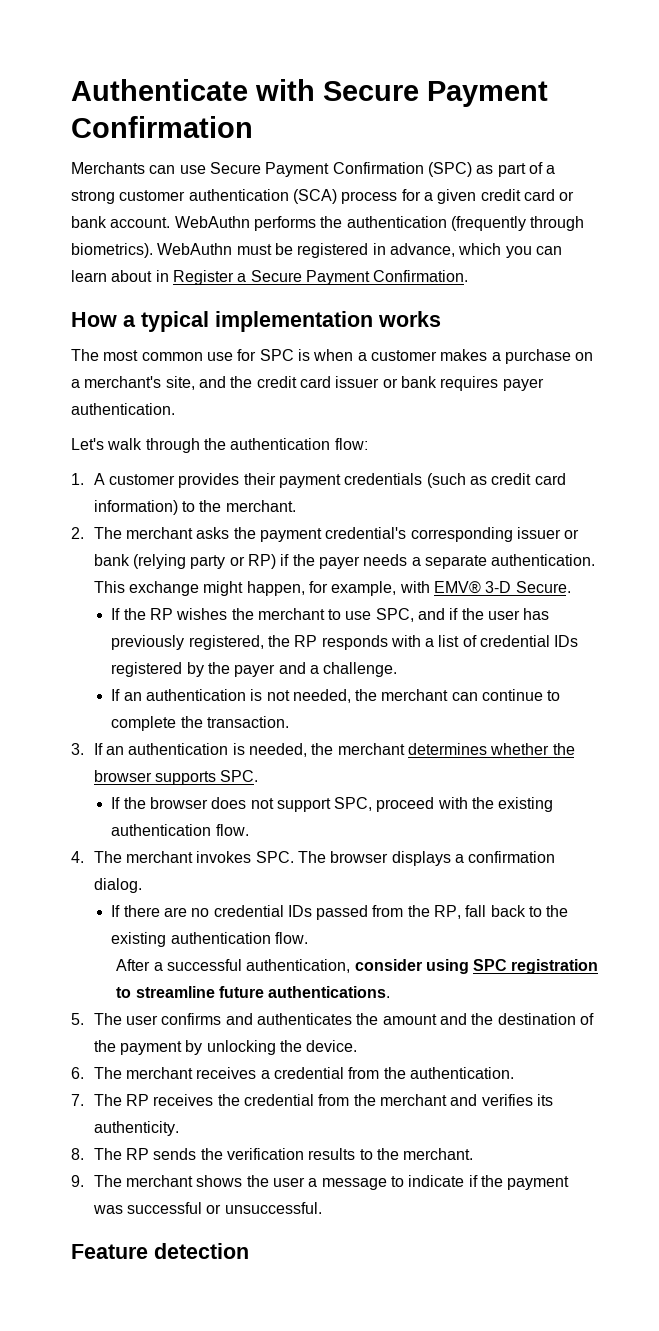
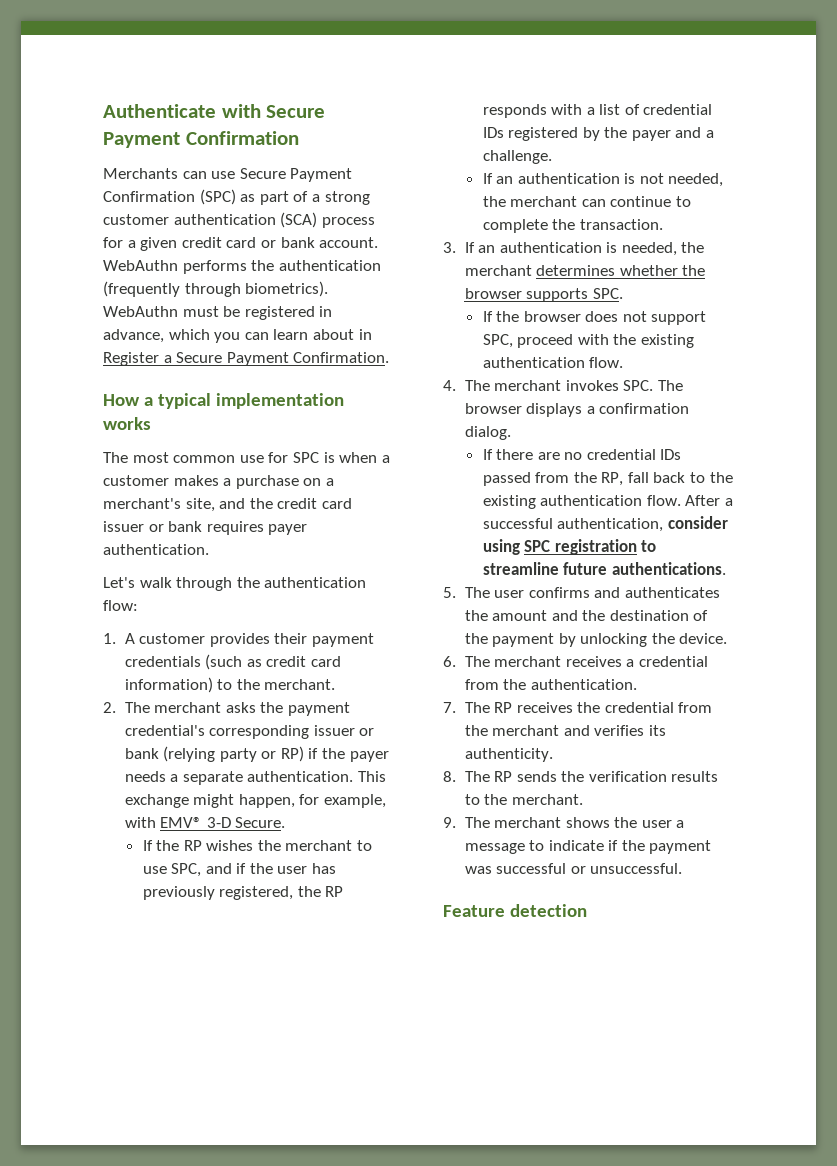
- If there are no credential IDs passed from the RP, fall back to the existing authentication flow.
- After a successful authentication, consider using SPC registration to streamline future authentications.
+ If there are no credential IDs passed from the RP, fall back to the existing authentication flow. After a successful authentication, consider using SPC registration to streamline future authentications.

